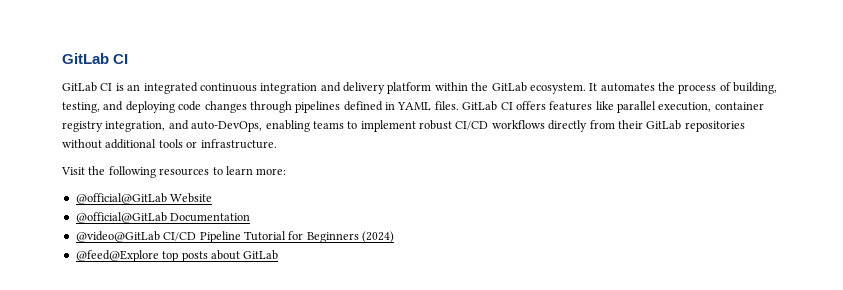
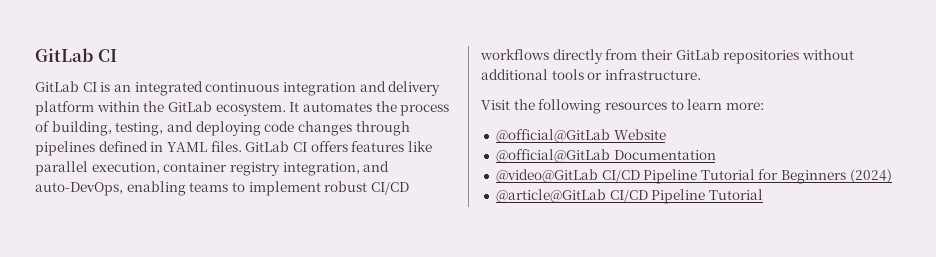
- @feed@Explore top posts about GitLab
+ @article@GitLab CI/CD Pipeline Tutorial

